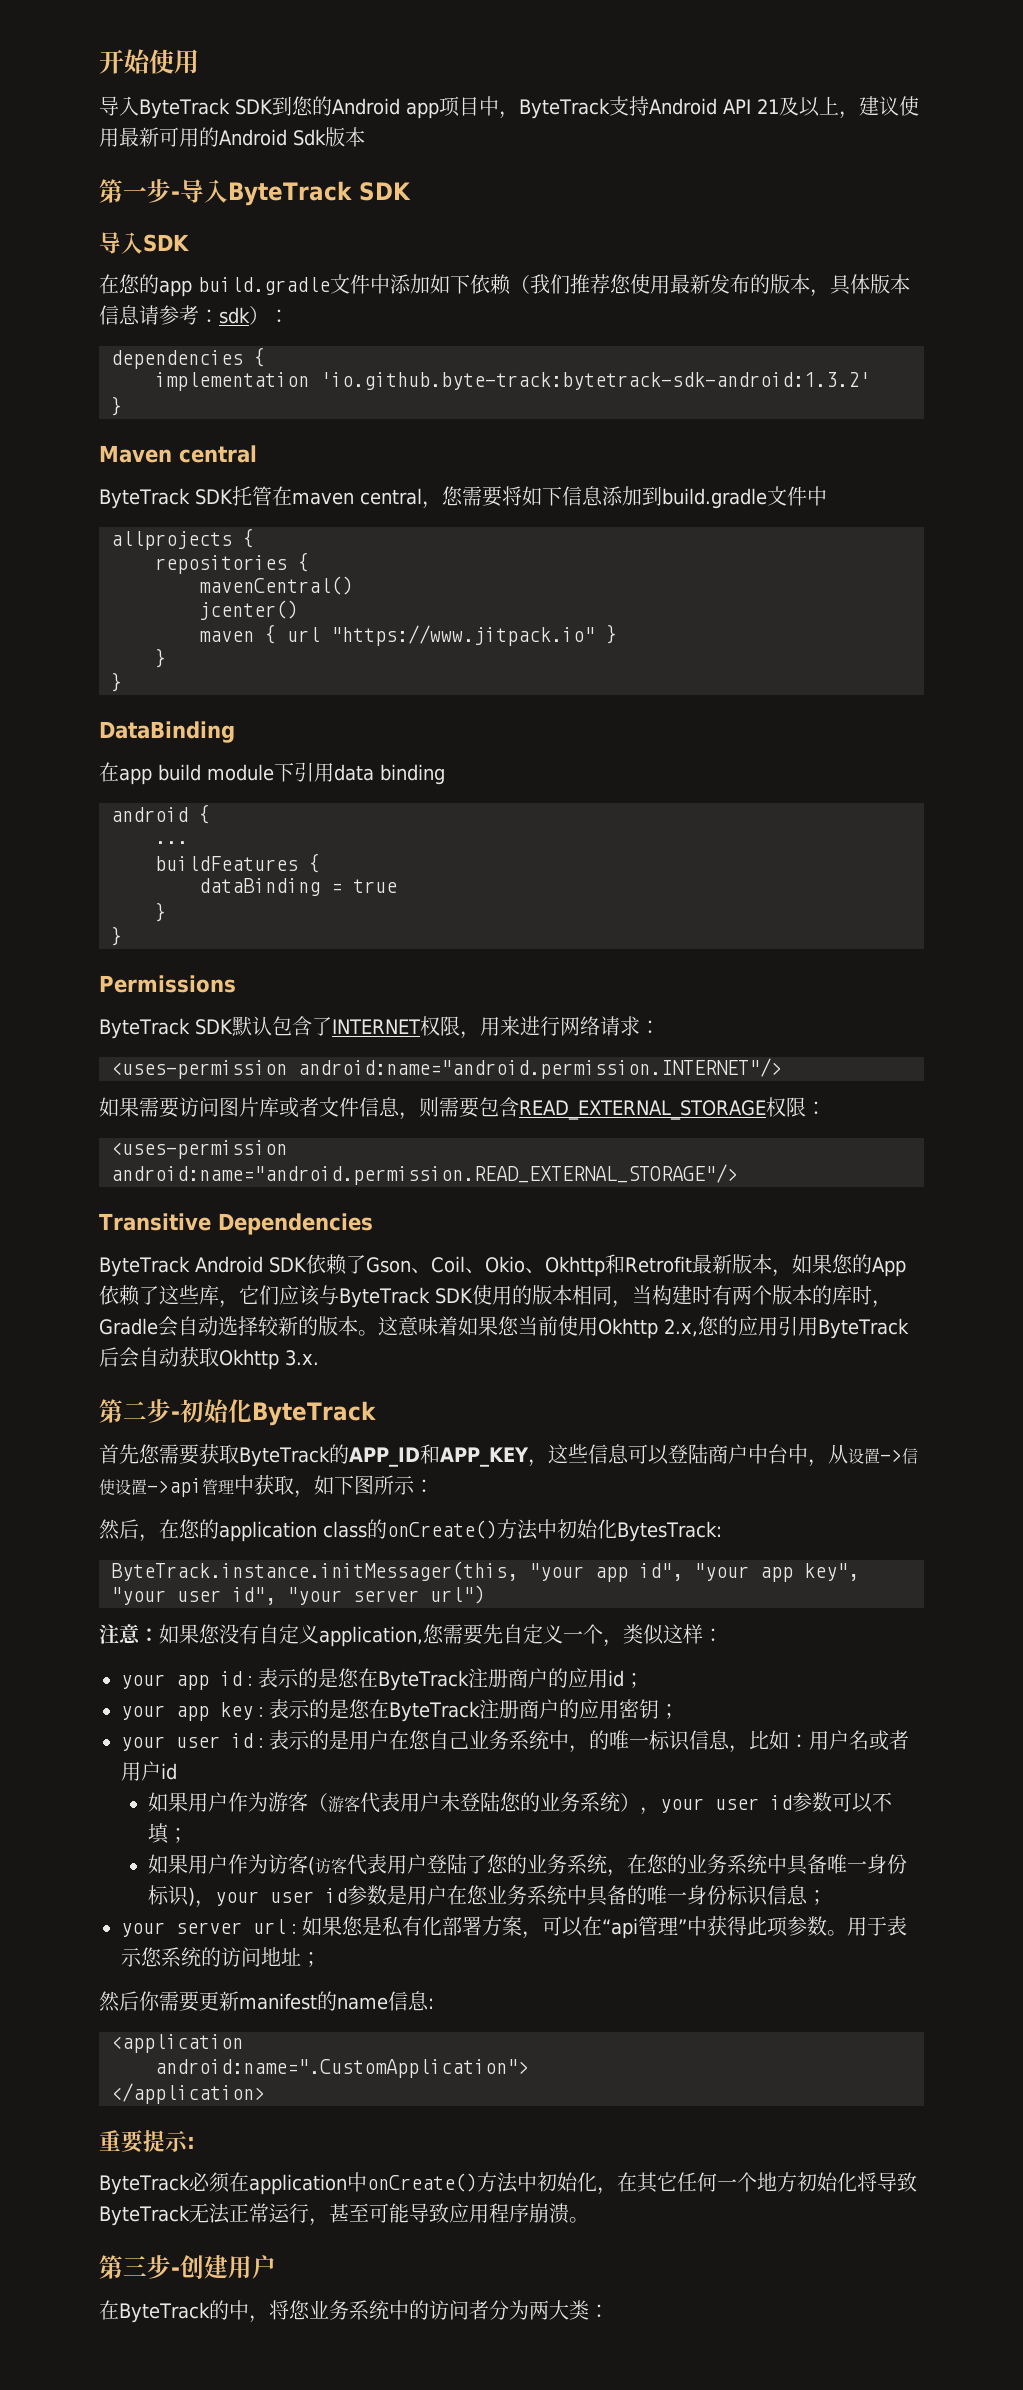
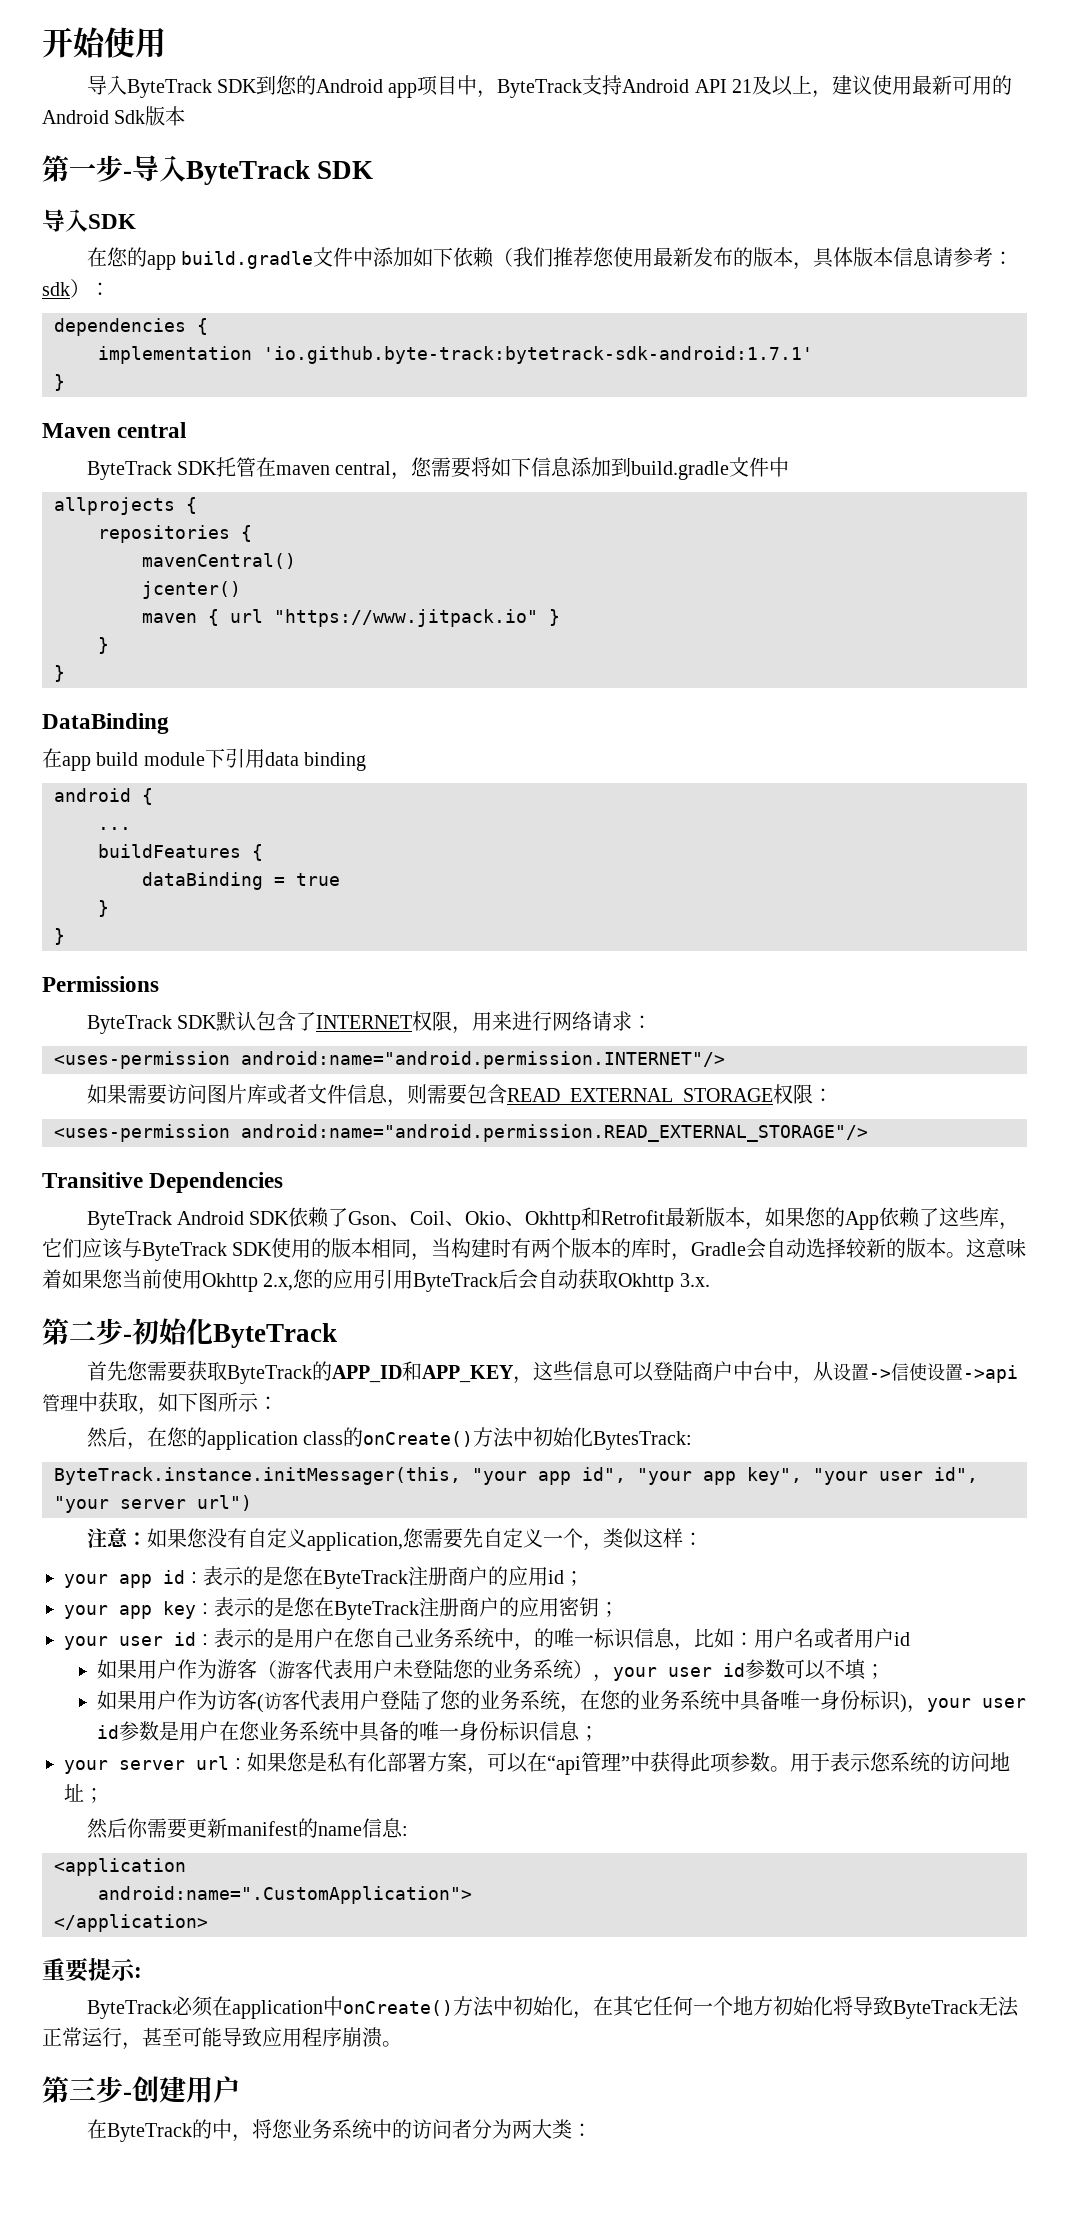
- implementation 'io.github.byte-track:bytetrack-sdk-android:1.3.2'
+ implementation 'io.github.byte-track:bytetrack-sdk-android:1.7.1'

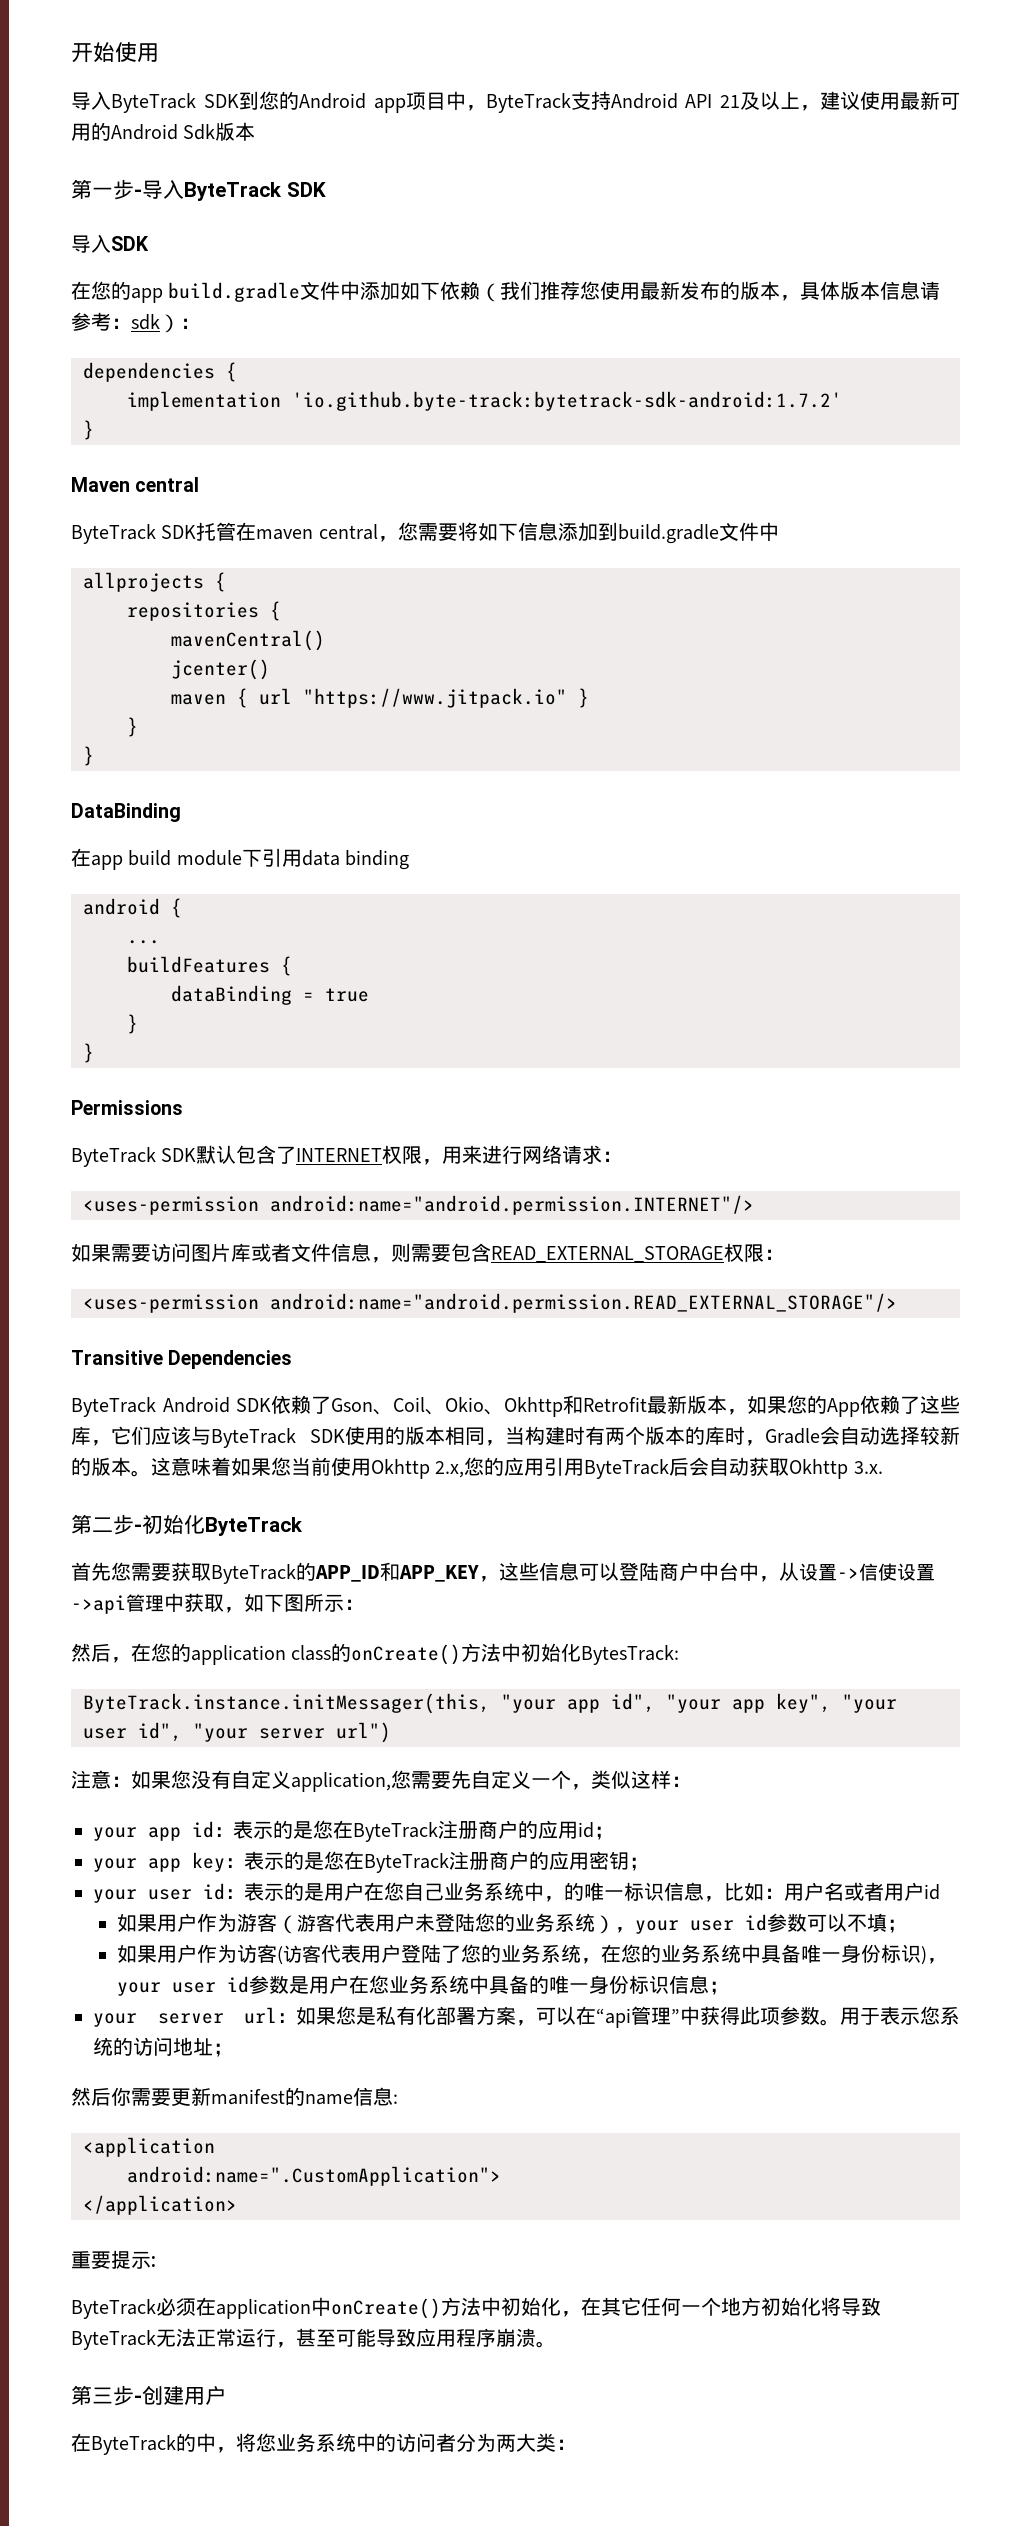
- implementation 'io.github.byte-track:bytetrack-sdk-android:1.7.1'
+ implementation 'io.github.byte-track:bytetrack-sdk-android:1.7.2'

